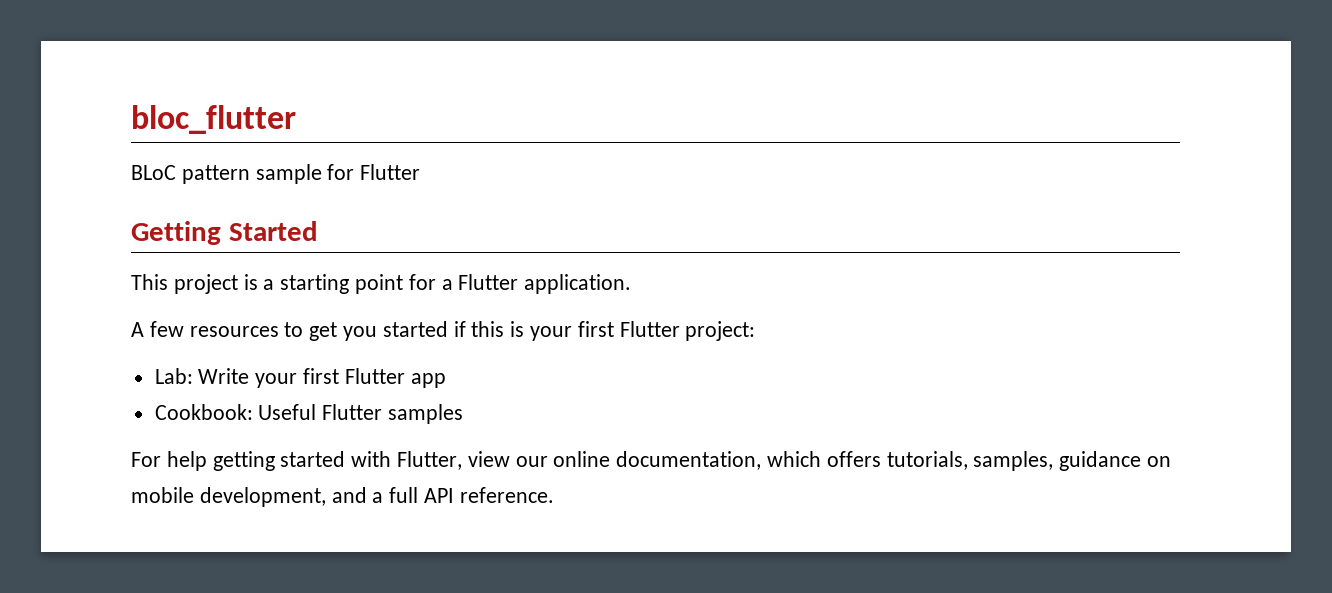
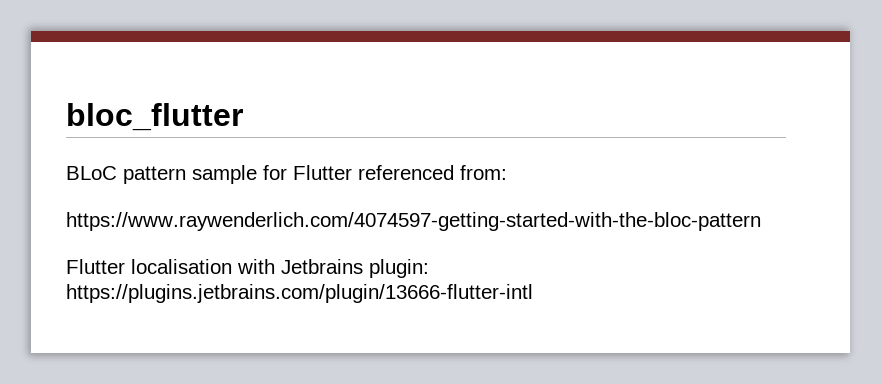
- BLoC pattern sample for Flutter
- Getting Started
- This project is a starting point for a Flutter application.
- A few resources to get you started if this is your first Flutter project:
- Lab: Write your first Flutter app
- Cookbook: Useful Flutter samples
- For help getting started with Flutter, view our online documentation, which offers tutorials, samples, guidance on mobile development, and a full API reference.
+ BLoC pattern sample for Flutter referenced from:
+ https://www.raywenderlich.com/4074597-getting-started-with-the-bloc-pattern
+ Flutter localisation with Jetbrains plugin: https://plugins.jetbrains.com/plugin/13666-flutter-intl

